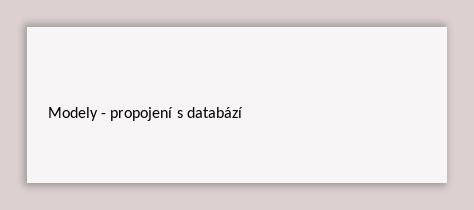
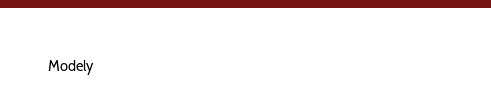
- Modely - propojení s databází
+ Modely

